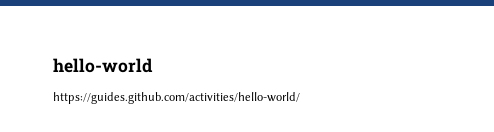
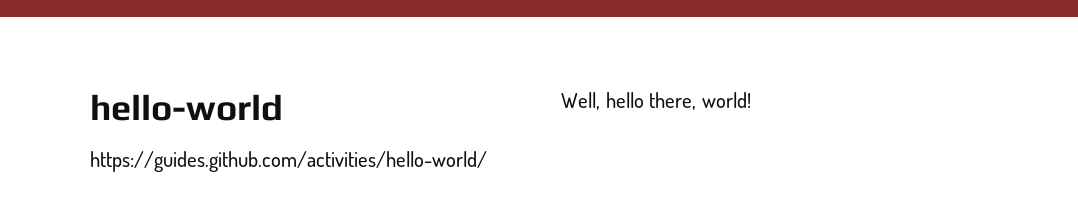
- https://guides.github.com/activities/hello-world/
+ https://guides.github.com/activities/hello-world/ Well, hello there, world!

